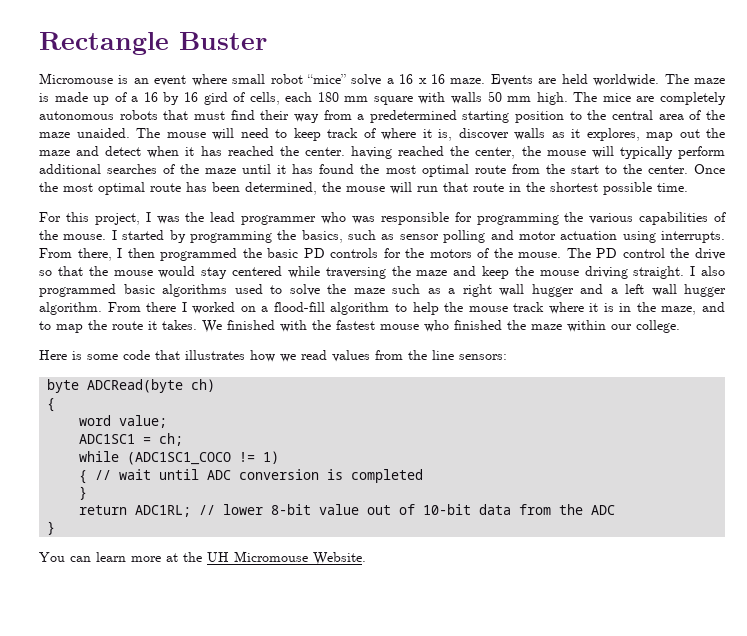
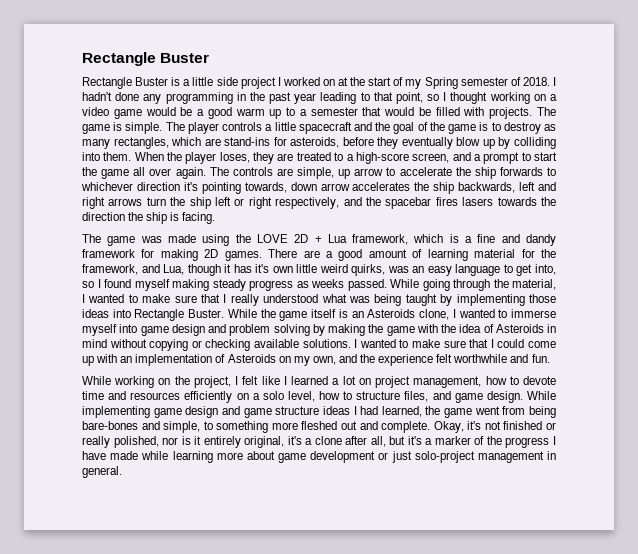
- Micromouse is an event where small robot “mice” solve a 16 x 16 maze. Events are held worldwide. The maze is made up of a 16 by 16 gird of cells, each 180 mm square with walls 50 mm high. The mice are completely autonomous robots that must find their way from a predetermined starting position to the central area of the maze unaided. The mouse will need to keep track of where it is, discover walls as it explores, map out the maze and detect when it has reached the center. having reached the center, the mouse will typically perform additional searches of the maze until it has found the most optimal route from the start to the center. Once the most optimal route has been determined, the mouse will run that route in the shortest possible time.
- For this project, I was the lead programmer who was responsible for programming the various capabilities of the mouse. I started by programming the basics, such as sensor polling and motor actuation using interrupts. From there, I then programmed the basic PD controls for the motors of the mouse. The PD control the drive so that the mouse would stay centered while traversing the maze and keep the mouse driving straight. I also programmed basic algorithms used to solve the maze such as a right wall hugger and a left wall hugger algorithm. From there I worked on a flood-fill algorithm to help the mouse track where it is in the maze, and to map the route it takes. We finished with the fastest mouse who finished the maze within our college.
- Here is some code that illustrates how we read values from the line sensors:
- byte ADCRead(byte ch)
- {
- word value;
- ADC1SC1 = ch;
- while (ADC1SC1_COCO != 1)
- { // wait until ADC conversion is completed
- }
- return ADC1RL; // lower 8-bit value out of 10-bit data from the ADC
- }
- You can learn more at the UH Micromouse Website.
+ Rectangle Buster is a little side project I worked on at the start of my Spring semester of 2018. I hadn't done any programming in the past year leading to that point, so I thought working on a video game would be a good warm up to a semester that would be filled with projects. The game is simple. The player controls a little spacecraft and the goal of the game is to destroy as many rectangles, which are stand-ins for asteroids, before they eventually blow up by colliding into them. When the player loses, they are treated to a high-score screen, and a prompt to start the game all over again. The controls are simple, up arrow to accelerate the ship forwards to whichever direction it's pointing towards, down arrow accelerates the ship backwards, left and right arrows turn the ship left or right respectively, and the spacebar fires lasers towards the direction the ship is facing.
+ The game was made using the LOVE 2D + Lua framework, which is a fine and dandy framework for making 2D games. There are a good amount of learning material for the framework, and Lua, though it has it's own little weird quirks, was an easy language to get into, so I found myself making steady progress as weeks passed. While going through the material, I wanted to make sure that I really understood what was being taught by implementing those ideas into Rectangle Buster. While the game itself is an Asteroids clone, I wanted to immerse myself into game design and problem solving by making the game with the idea of Asteroids in mind without copying or checking available solutions. I wanted to make sure that I could come up with an implementation of Asteroids on my own, and the experience felt worthwhile and fun.
+ While working on the project, I felt like I learned a lot on project management, how to devote time and resources efficiently on a solo level, how to structure files, and game design. While implementing game design and game structure ideas I had learned, the game went from being bare-bones and simple, to something more fleshed out and complete. Okay, it's not finished or really polished, nor is it entirely original, it's a clone after all, but it's a marker of the progress I have made while learning more about game development or just solo-project management in general.

